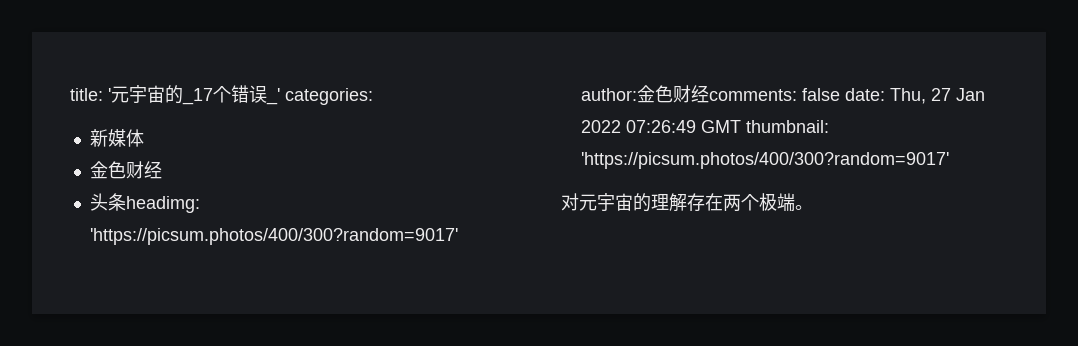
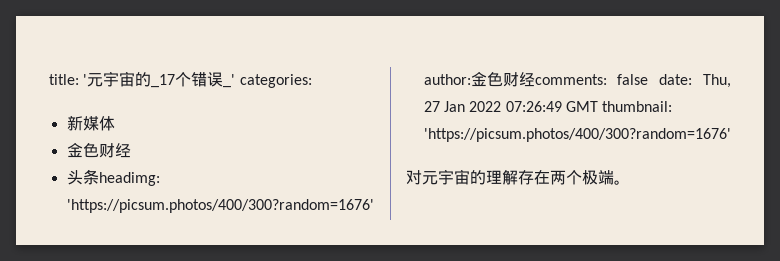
- 头条headimg: 'https://picsum.photos/400/300?random=9017' author:金色财经comments: false date: Thu, 27 Jan 2022 07:26:49 GMT thumbnail: 'https://picsum.photos/400/300?random=9017'
+ 头条headimg: 'https://picsum.photos/400/300?random=1676' author:金色财经comments: false date: Thu, 27 Jan 2022 07:26:49 GMT thumbnail: 'https://picsum.photos/400/300?random=1676'

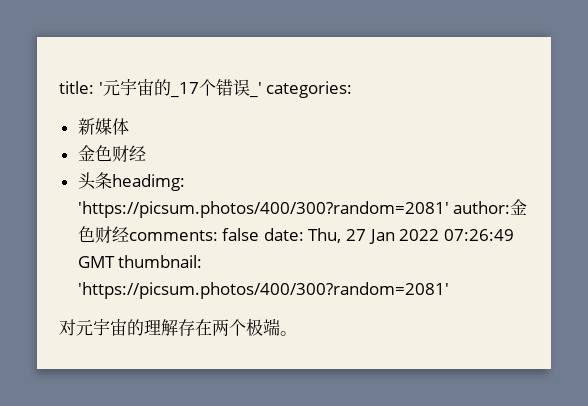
- 头条headimg: 'https://picsum.photos/400/300?random=1676' author:金色财经comments: false date: Thu, 27 Jan 2022 07:26:49 GMT thumbnail: 'https://picsum.photos/400/300?random=1676'
+ 头条headimg: 'https://picsum.photos/400/300?random=2081' author:金色财经comments: false date: Thu, 27 Jan 2022 07:26:49 GMT thumbnail: 'https://picsum.photos/400/300?random=2081'

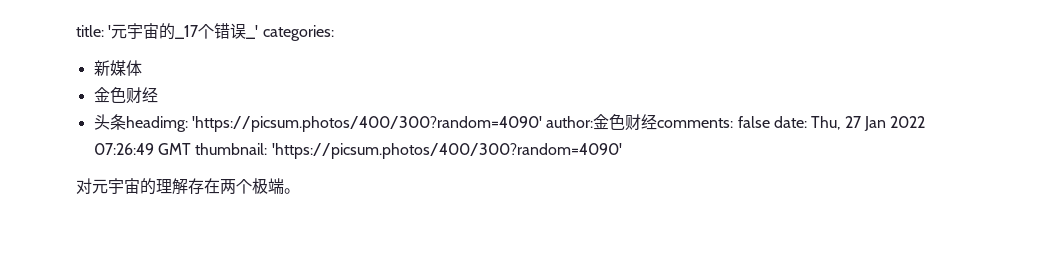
- 头条headimg: 'https://picsum.photos/400/300?random=2081' author:金色财经comments: false date: Thu, 27 Jan 2022 07:26:49 GMT thumbnail: 'https://picsum.photos/400/300?random=2081'
+ 头条headimg: 'https://picsum.photos/400/300?random=4090' author:金色财经comments: false date: Thu, 27 Jan 2022 07:26:49 GMT thumbnail: 'https://picsum.photos/400/300?random=4090'

